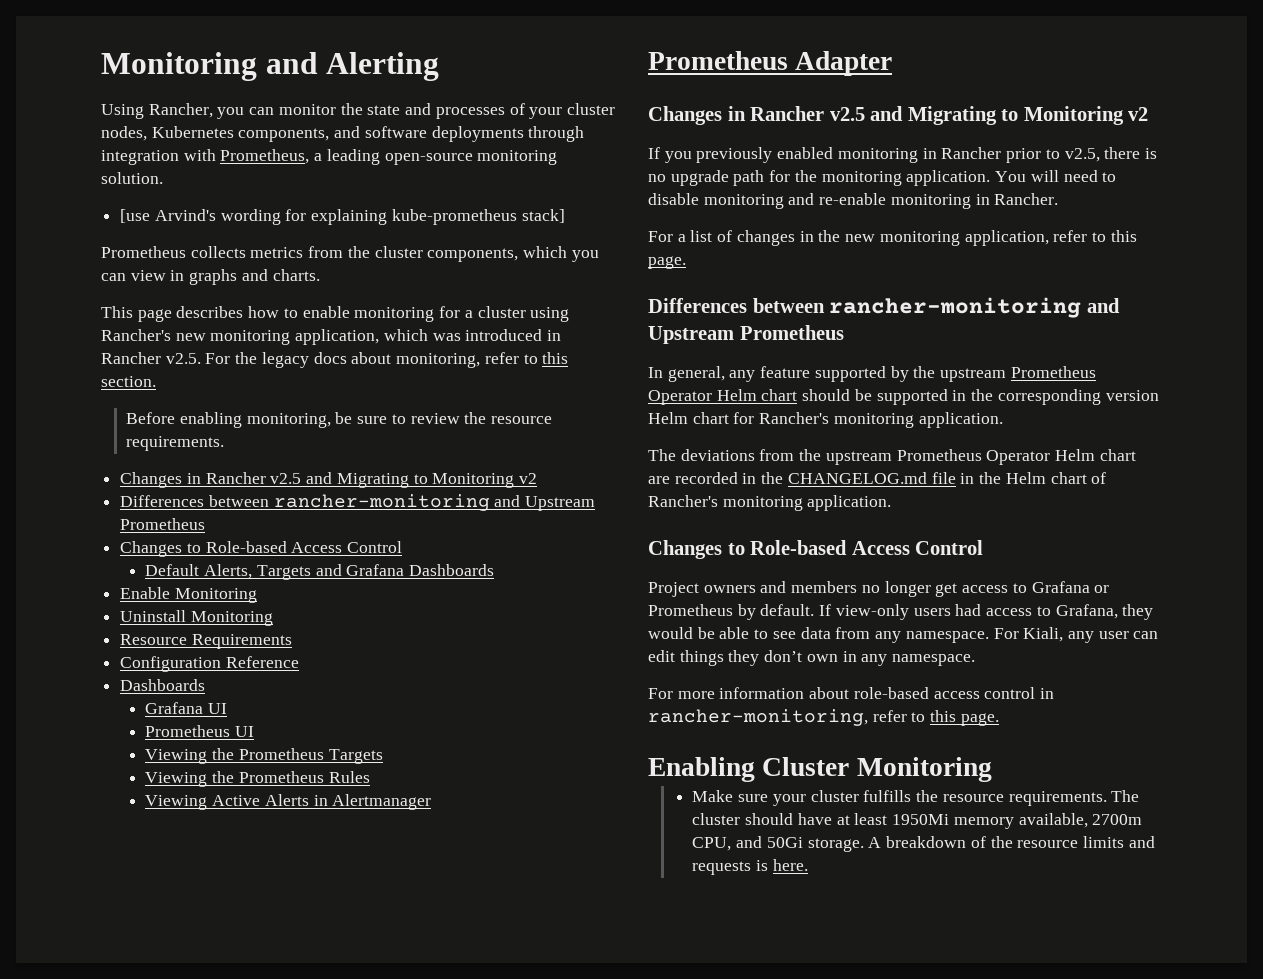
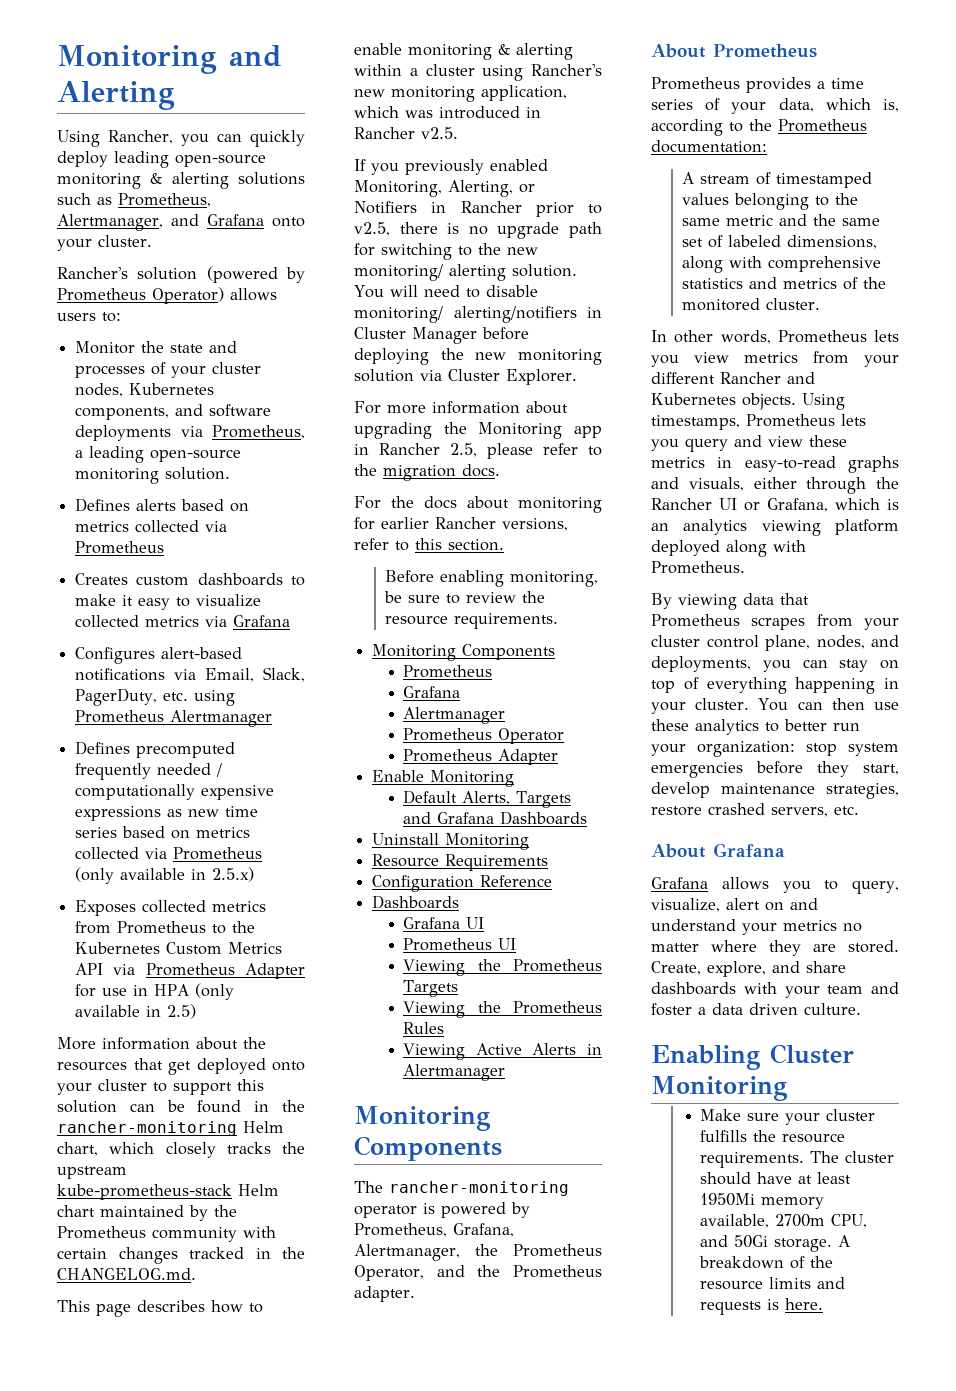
- Using Rancher, you can monitor the state and processes of your cluster nodes, Kubernetes components, and software deployments through integration with Prometheus, a leading open-source monitoring solution.
+ Using Rancher, you can quickly deploy leading open-source monitoring & alerting solutions such as Prometheus, Alertmanager, and Grafana onto your cluster.
+ Rancher's solution (powered by Prometheus Operator) allows users to:
+ Monitor the state and processes of your cluster nodes, Kubernetes components, and software deployments via Prometheus, a leading open-source monitoring solution.
- [use Arvind's wording for explaining kube-prometheus stack]
- Prometheus collects metrics from the cluster components, which you can view in graphs and charts.
+ Defines alerts based on metrics collected via Prometheus
+ Creates custom dashboards to make it easy to visualize collected metrics via Grafana
+ Configures alert-based notifications via Email, Slack, PagerDuty, etc. using Prometheus Alertmanager
+ Defines precomputed frequently needed / computationally expensive expressions as new time series based on metrics collected via Prometheus (only available in 2.5.x)
+ Exposes collected metrics from Prometheus to the Kubernetes Custom Metrics API via Prometheus Adapter for use in HPA (only available in 2.5)
+ More information about the resources that get deployed onto your cluster to support this solution can be found in the rancher-monitoring Helm chart, which closely tracks the upstream kube-prometheus-stack Helm chart maintained by the Prometheus community with certain changes tracked in the CHANGELOG.md.
- This page describes how to enable monitoring for a cluster using Rancher's new monitoring application, which was introduced in Rancher v2.5. For the legacy docs about monitoring, refer to this section.
+ This page describes how to enable monitoring & alerting within a cluster using Rancher's new monitoring application, which was introduced in Rancher v2.5.
+ If you previously enabled Monitoring, Alerting, or Notifiers in Rancher prior to v2.5, there is no upgrade path for switching to the new monitoring/ alerting solution. You will need to disable monitoring/ alerting/notifiers in Cluster Manager before deploying the new monitoring solution via Cluster Explorer.
+ For more information about upgrading the Monitoring app in Rancher 2.5, please refer to the migration docs.
+ For the docs about monitoring for earlier Rancher versions, refer to this section.
  Before enabling monitoring, be sure to review the resource requirements.
- Changes in Rancher v2.5 and Migrating to Monitoring v2
- Differences between rancher-monitoring and Upstream Prometheus
- Changes to Role-based Access Control
+ Monitoring Components
+ Prometheus
+ Grafana
+ Alertmanager
+ Prometheus Operator
+ Prometheus Adapter
+ Enable Monitoring
- Enable Monitoring
  Viewing Active Alerts in Alertmanager
- Prometheus Adapter
- Changes in Rancher v2.5 and Migrating to Monitoring v2
- If you previously enabled monitoring in Rancher prior to v2.5, there is no upgrade path for the monitoring application. You will need to disable monitoring and re-enable monitoring in Rancher.
- For a list of changes in the new monitoring application, refer to this page.
- Differences between rancher-monitoring and Upstream Prometheus
- In general, any feature supported by the upstream Prometheus Operator Helm chart should be supported in the corresponding version Helm chart for Rancher's monitoring application.
- The deviations from the upstream Prometheus Operator Helm chart are recorded in the CHANGELOG.md file in the Helm chart of Rancher's monitoring application.
- Changes to Role-based Access Control
- Project owners and members no longer get access to Grafana or Prometheus by default. If view-only users had access to Grafana, they would be able to see data from any namespace. For Kiali, any user can edit things they don’t own in any namespace.
- For more information about role-based access control in rancher-monitoring, refer to this page.
+ Monitoring Components
+ The rancher-monitoring operator is powered by Prometheus, Grafana, Alertmanager, the Prometheus Operator, and the Prometheus adapter.
+ About Prometheus
+ Prometheus provides a time series of your data, which is, according to the Prometheus documentation:
+ A stream of timestamped values belonging to the same metric and the same set of labeled dimensions, along with comprehensive statistics and metrics of the monitored cluster.
+ In other words, Prometheus lets you view metrics from your different Rancher and Kubernetes objects. Using timestamps, Prometheus lets you query and view these metrics in easy-to-read graphs and visuals, either through the Rancher UI or Grafana, which is an analytics viewing platform deployed along with Prometheus.
+ By viewing data that Prometheus scrapes from your cluster control plane, nodes, and deployments, you can stay on top of everything happening in your cluster. You can then use these analytics to better run your organization: stop system emergencies before they start, develop maintenance strategies, restore crashed servers, etc.
+ About Grafana
+ Grafana allows you to query, visualize, alert on and understand your metrics no matter where they are stored. Create, explore, and share dashboards with your team and foster a data driven culture.

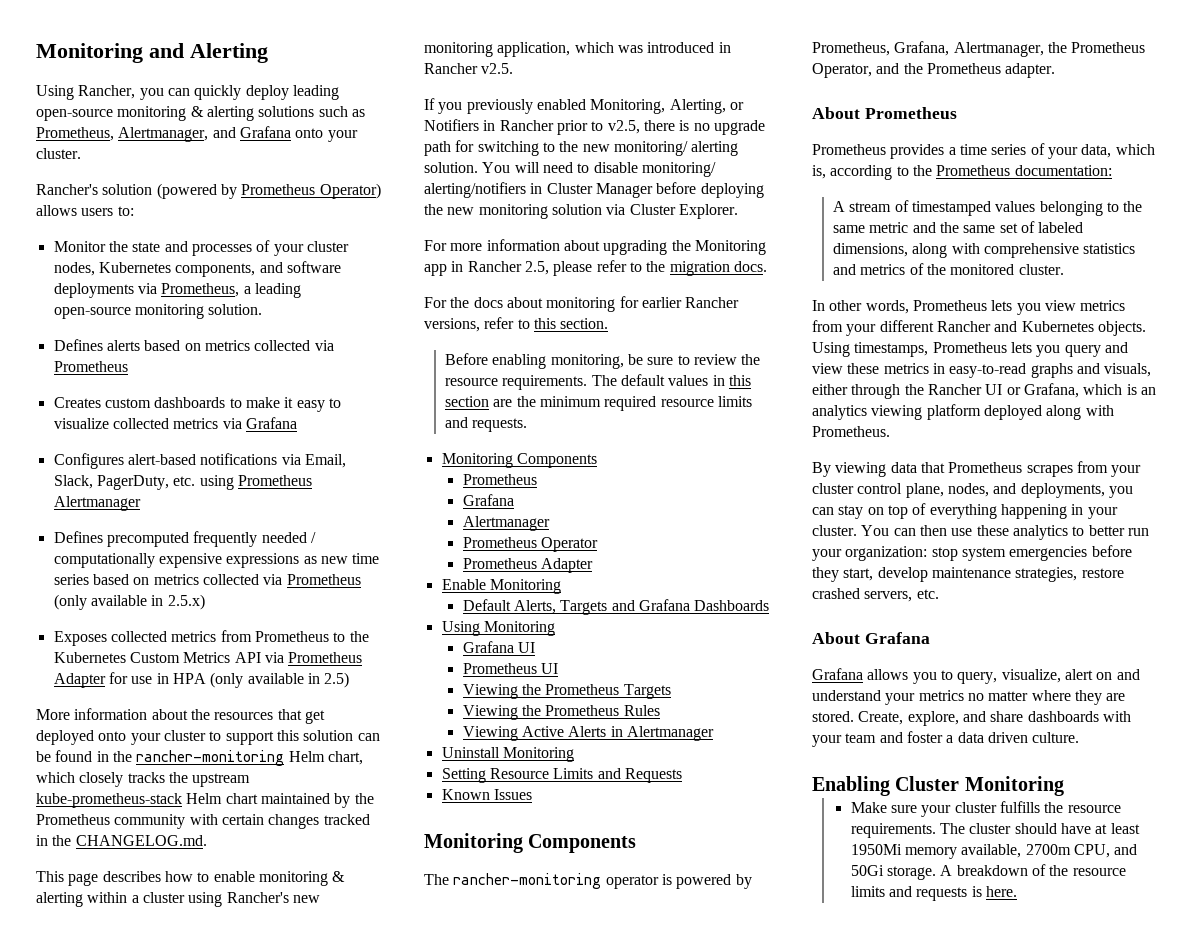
+ The default values in this section are the minimum required resource limits and requests.
- Uninstall Monitoring
- Resource Requirements
- Configuration Reference
- Dashboards
+ Using Monitoring
+ Uninstall Monitoring
+ Setting Resource Limits and Requests
+ Known Issues

